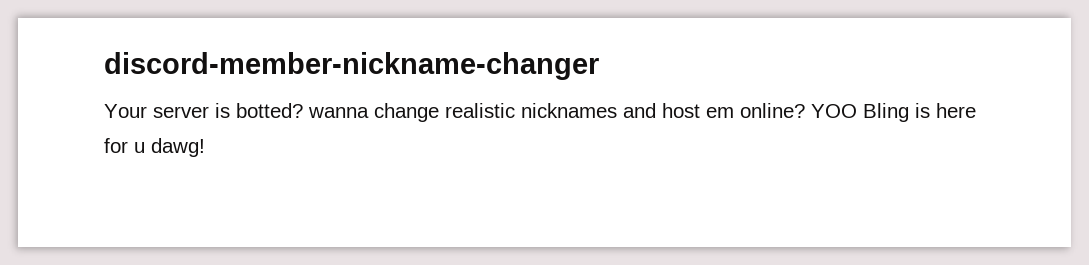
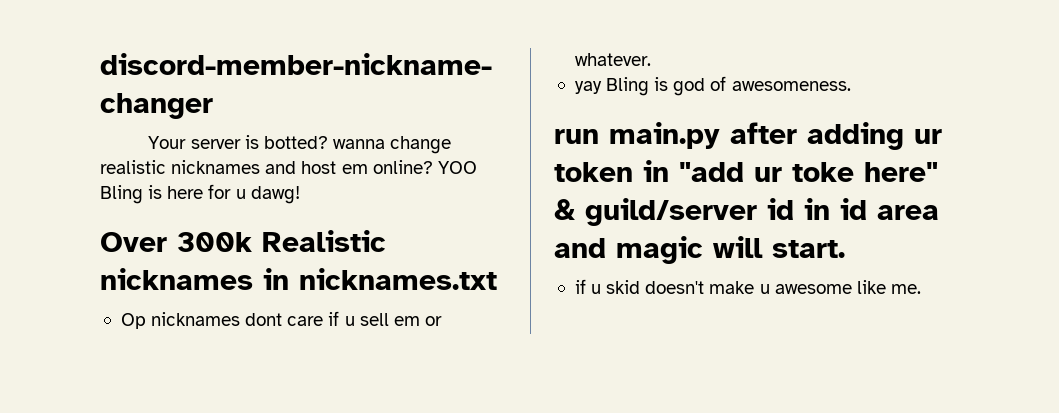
+ Over 300k Realistic nicknames in nicknames.txt
+ Op nicknames dont care if u sell em or whatever.
+ yay Bling is god of awesomeness.
+ run main.py after adding ur token in "add ur toke here" & guild/server id in id area and magic will start.
+ if u skid doesn't make u awesome like me.

